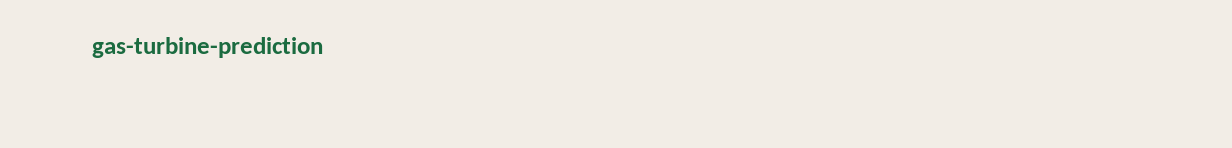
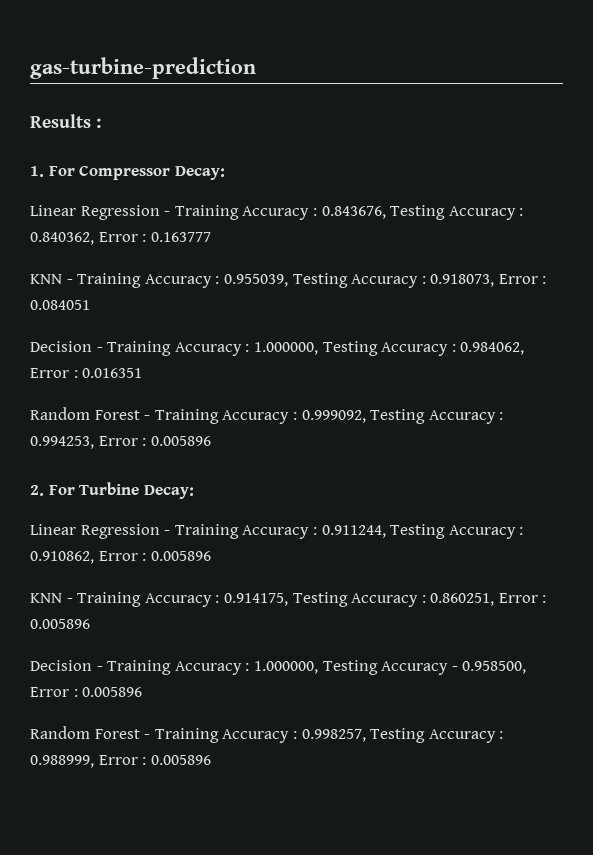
+ Results :
+ 1. For Compressor Decay:
+ Linear Regression - Training Accuracy : 0.843676, Testing Accuracy : 0.840362, Error : 0.163777
+ KNN - Training Accuracy : 0.955039, Testing Accuracy : 0.918073, Error : 0.084051
+ Decision - Training Accuracy : 1.000000, Testing Accuracy : 0.984062, Error : 0.016351
+ Random Forest - Training Accuracy : 0.999092, Testing Accuracy : 0.994253, Error : 0.005896
+ 2. For Turbine Decay:
+ Linear Regression - Training Accuracy : 0.911244, Testing Accuracy : 0.910862, Error : 0.005896
+ KNN - Training Accuracy : 0.914175, Testing Accuracy : 0.860251, Error : 0.005896
+ Decision - Training Accuracy : 1.000000, Testing Accuracy - 0.958500, Error : 0.005896
+ Random Forest - Training Accuracy : 0.998257, Testing Accuracy : 0.988999, Error : 0.005896

